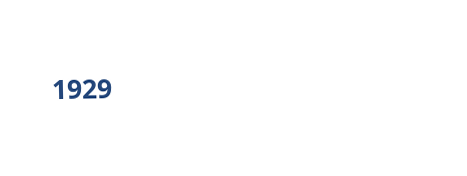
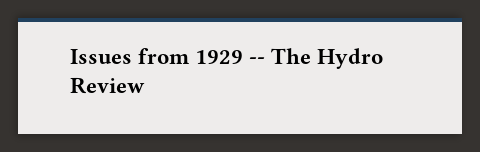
- 1929
+ Issues from 1929 -- The Hydro Review

